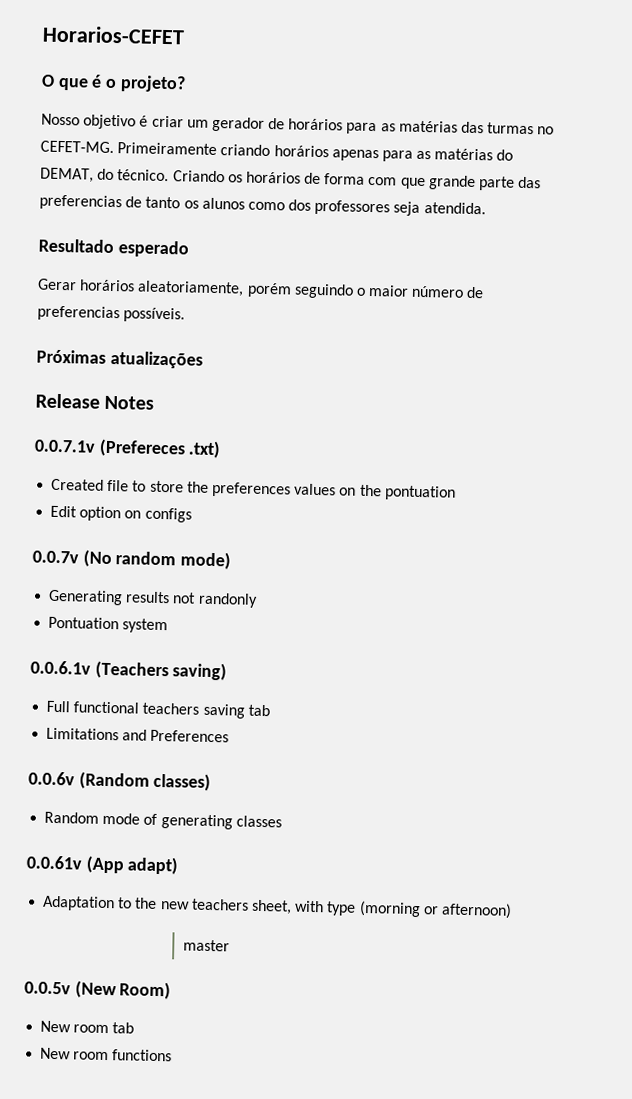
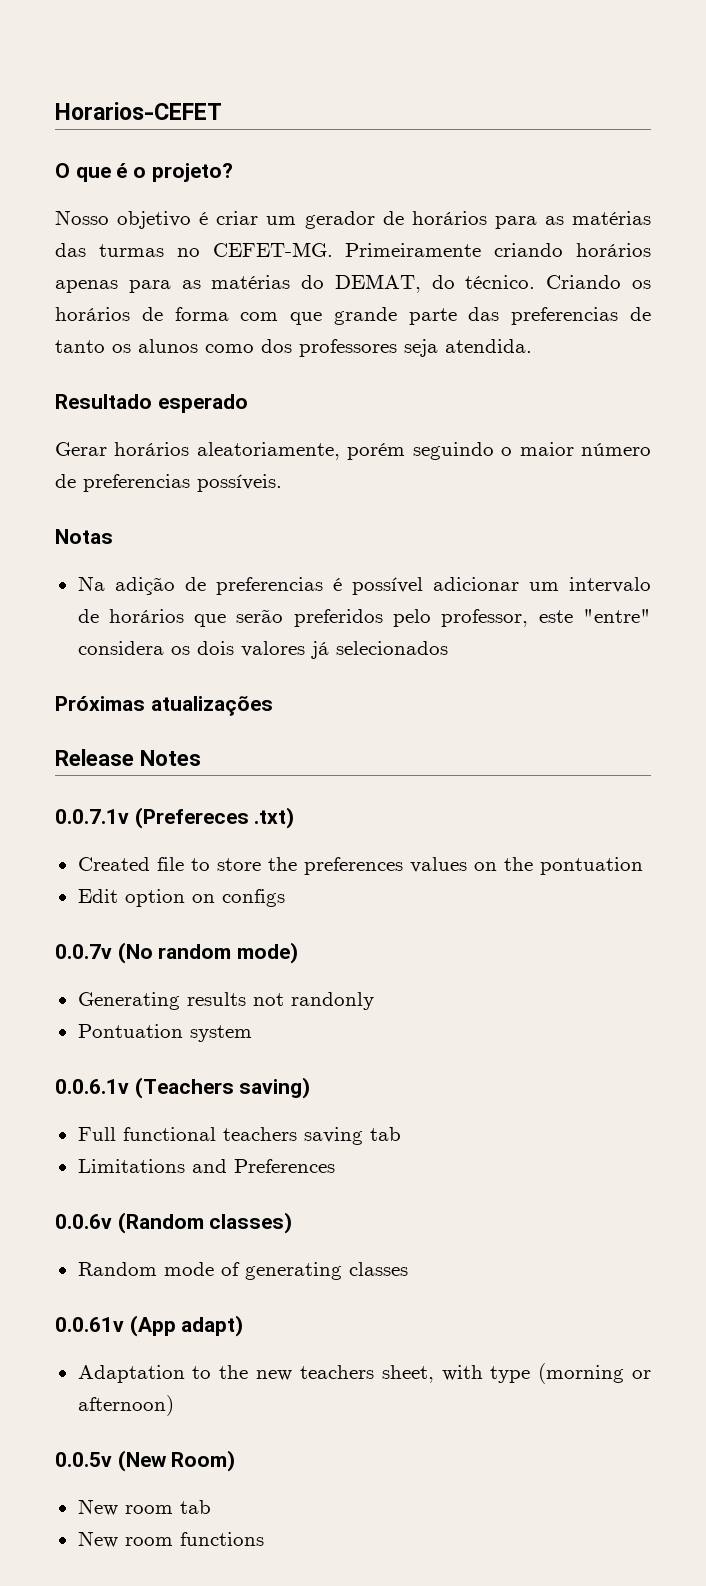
+ Notas
+ Na adição de preferencias é possível adicionar um intervalo de horários que serão preferidos pelo professor, este "entre" considera os dois valores já selecionados
- master

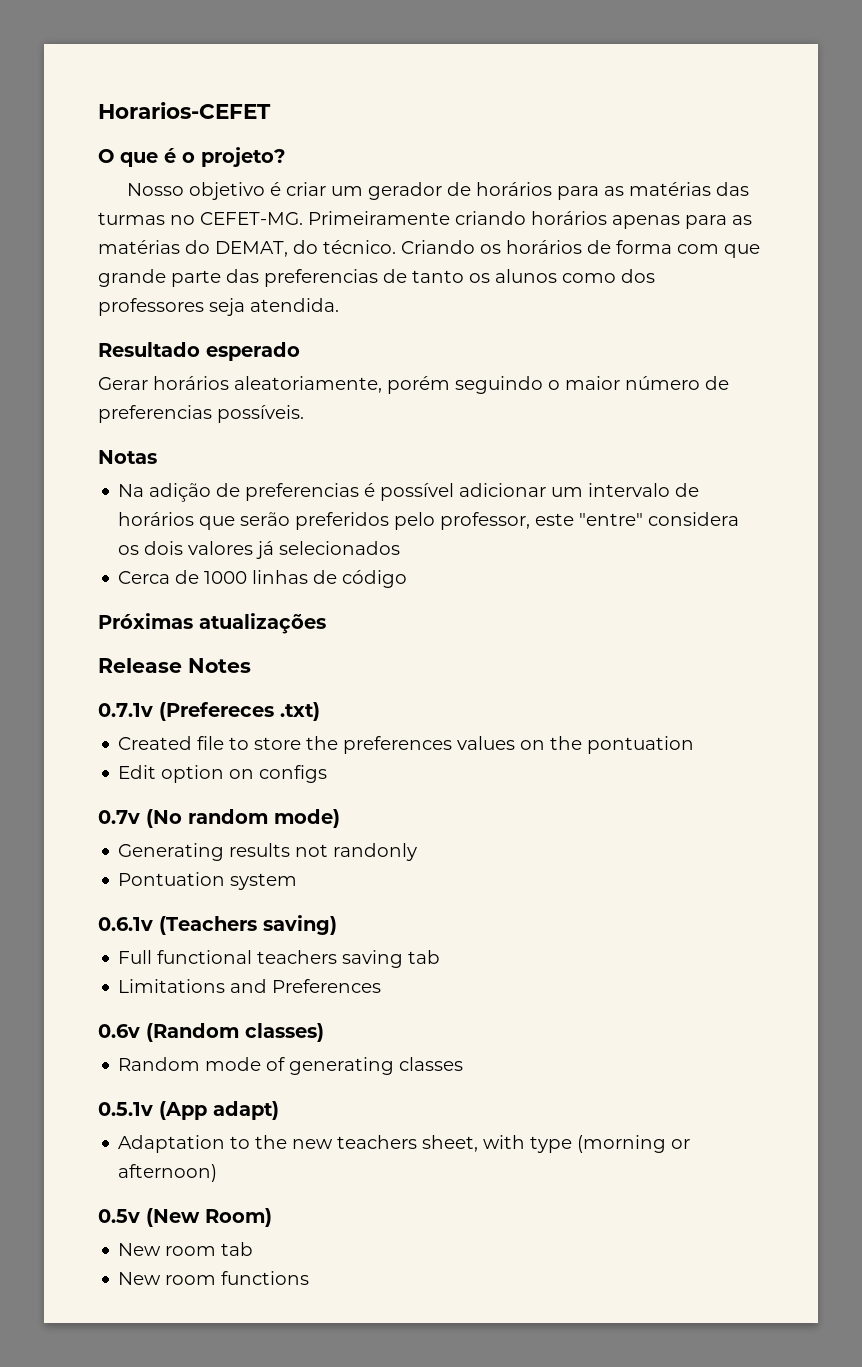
+ Cerca de 1000 linhas de código
- 0.0.7.1v (Prefereces .txt)
+ 0.7.1v (Prefereces .txt)
- 0.0.7v (No random mode)
+ 0.7v (No random mode)
- 0.0.6.1v (Teachers saving)
+ 0.6.1v (Teachers saving)
- 0.0.6v (Random classes)
+ 0.6v (Random classes)
- 0.0.61v (App adapt)
+ 0.5.1v (App adapt)
- 0.0.5v (New Room)
+ 0.5v (New Room)

